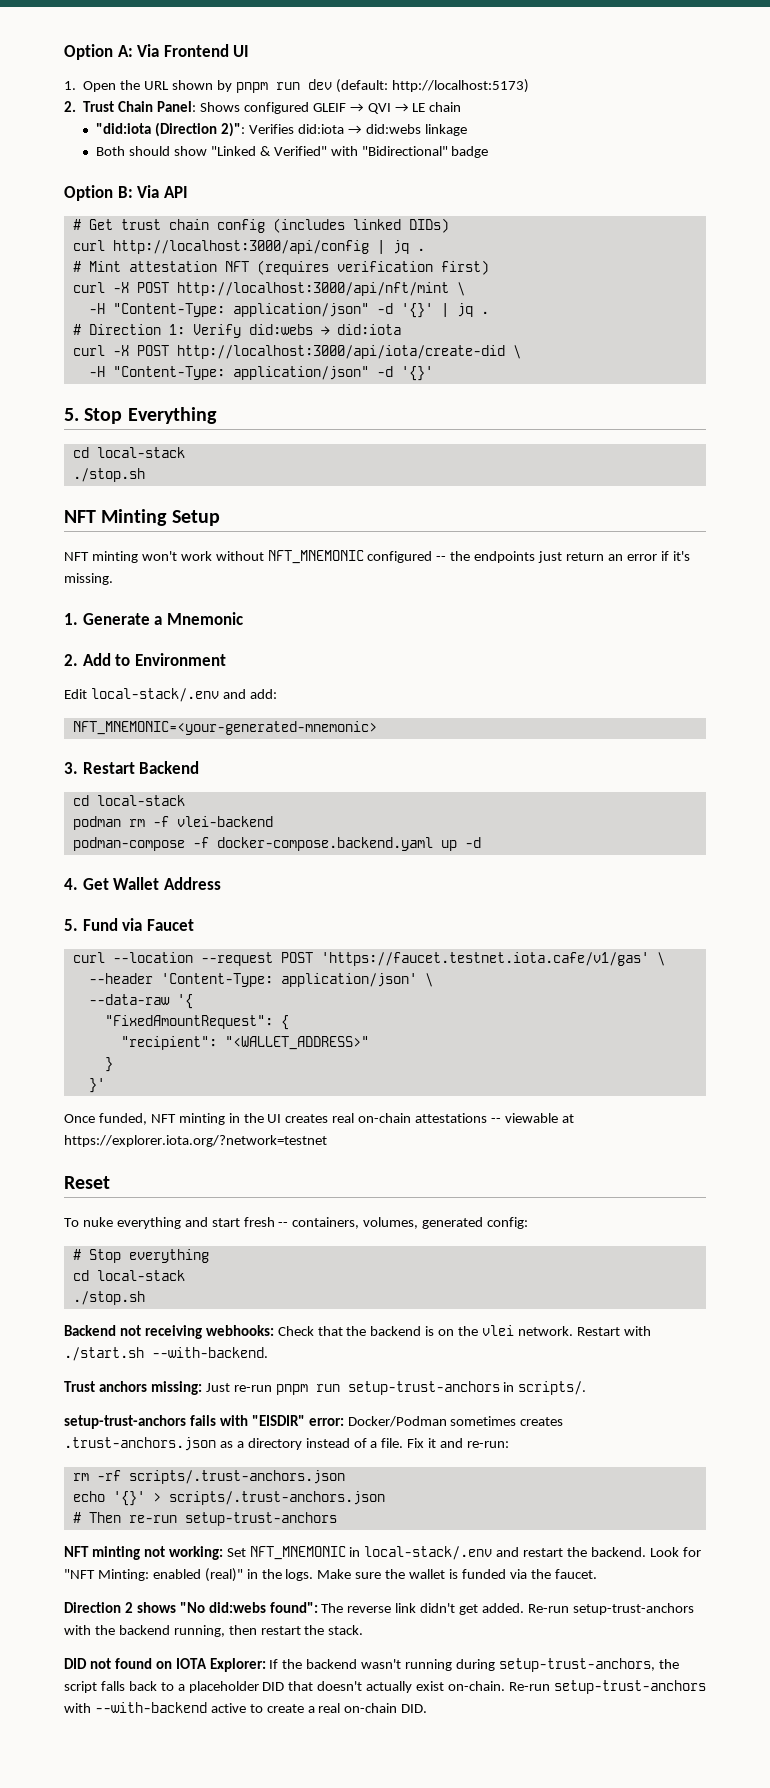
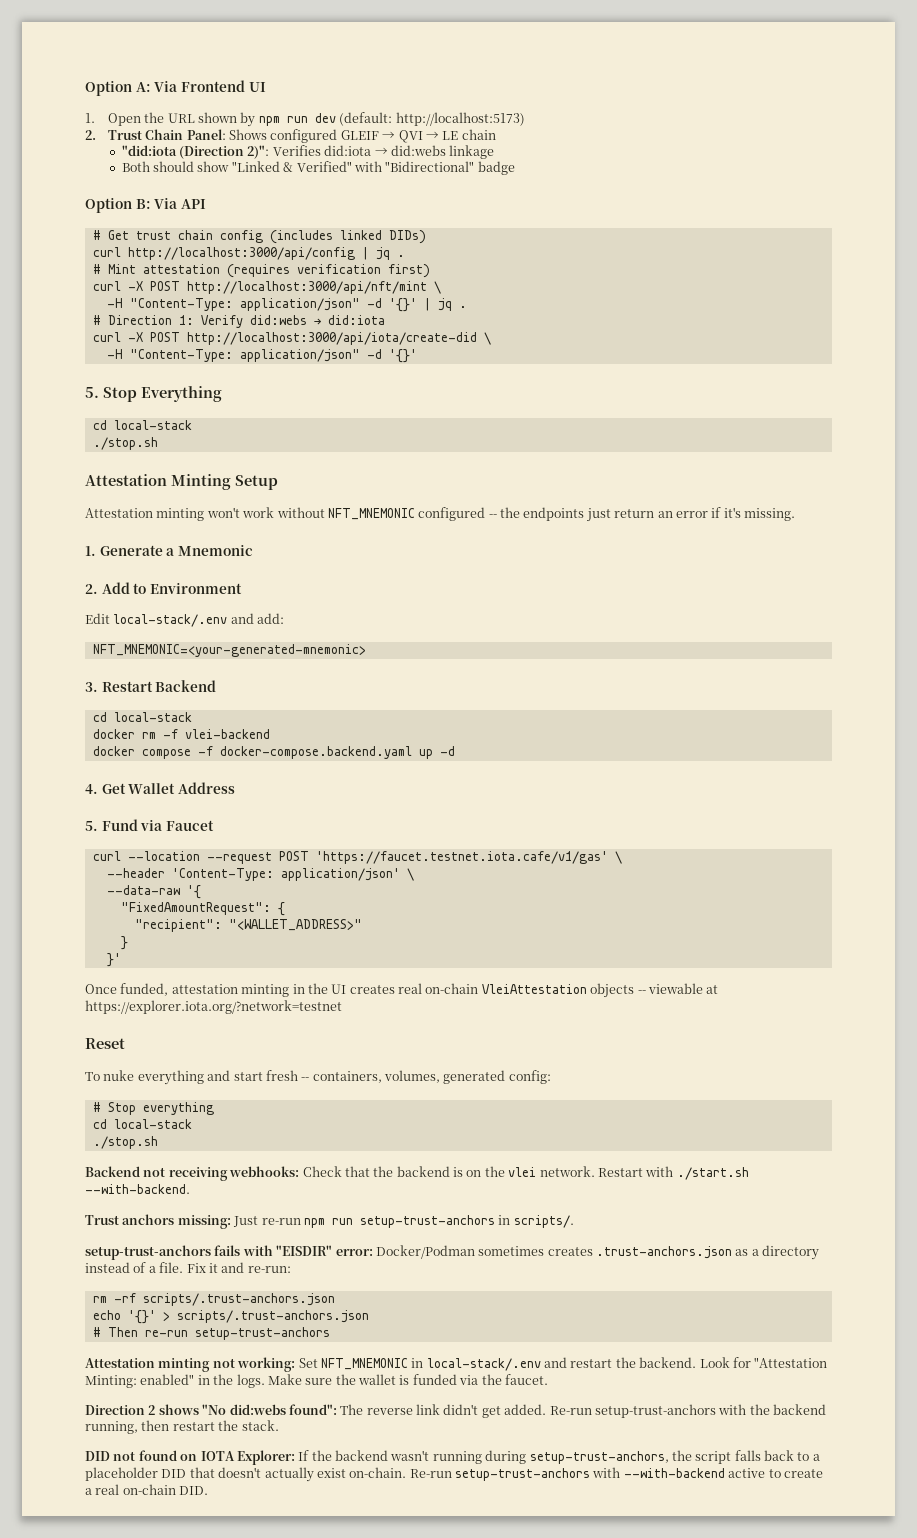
- 1. Open the URL shown by pnpm run dev (default: http://localhost:5173)
+ 1. Open the URL shown by npm run dev (default: http://localhost:5173)
- # Mint attestation NFT (requires verification first)
+ # Mint attestation (requires verification first)
- NFT Minting Setup
+ Attestation Minting Setup
- NFT minting won't work without NFT_MNEMONIC configured -- the endpoints just return an error if it's missing.
+ Attestation minting won't work without NFT_MNEMONIC configured -- the endpoints just return an error if it's missing.
- podman rm -f vlei-backend
+ docker rm -f vlei-backend
- podman-compose -f docker-compose.backend.yaml up -d
+ docker compose -f docker-compose.backend.yaml up -d
- Once funded, NFT minting in the UI creates real on-chain attestations -- viewable at https://explorer.iota.org/?network=testnet
+ Once funded, attestation minting in the UI creates real on-chain VleiAttestation objects -- viewable at https://explorer.iota.org/?network=testnet
- Trust anchors missing: Just re-run pnpm run setup-trust-anchors in scripts/.
+ Trust anchors missing: Just re-run npm run setup-trust-anchors in scripts/.
- NFT minting not working: Set NFT_MNEMONIC in local-stack/.env and restart the backend.
+ Attestation minting not working: Set NFT_MNEMONIC in local-stack/.env and restart the backend.
- Look for "NFT Minting: enabled (real)" in the logs.
+ Look for "Attestation Minting: enabled" in the logs.

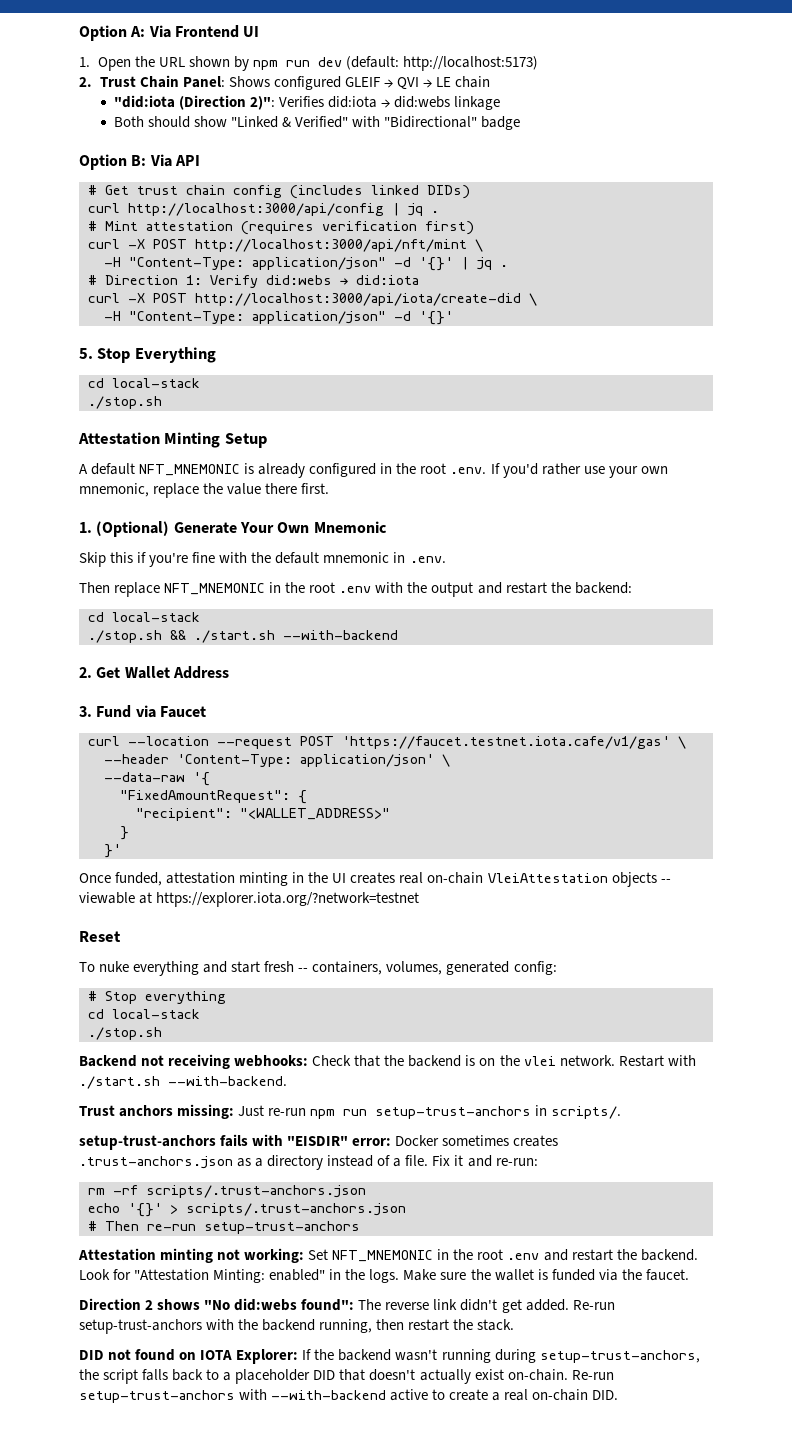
- Attestation minting won't work without NFT_MNEMONIC configured -- the endpoints just return an error if it's missing.
- 1. Generate a Mnemonic
- 2. Add to Environment
- Edit local-stack/.env and add:
- NFT_MNEMONIC=<your-generated-mnemonic>
- 3. Restart Backend
+ A default NFT_MNEMONIC is already configured in the root .env. If you'd rather use your own mnemonic, replace the value there first.
+ 1. (Optional) Generate Your Own Mnemonic
+ Skip this if you're fine with the default mnemonic in .env.
+ Then replace NFT_MNEMONIC in the root .env with the output and restart the backend:
  cd local-stack
- docker rm -f vlei-backend
- docker compose -f docker-compose.backend.yaml up -d
- 4. Get Wallet Address
+ ./stop.sh && ./start.sh --with-backend
+ 2. Get Wallet Address
- 5. Fund via Faucet
+ 3. Fund via Faucet
- setup-trust-anchors fails with "EISDIR" error: Docker/Podman sometimes creates .trust-anchors.json as a directory instead of a file.
+ setup-trust-anchors fails with "EISDIR" error: Docker sometimes creates .trust-anchors.json as a directory instead of a file.
- Attestation minting not working: Set NFT_MNEMONIC in local-stack/.env and restart the backend.
+ Attestation minting not working: Set NFT_MNEMONIC in the root .env and restart the backend.

